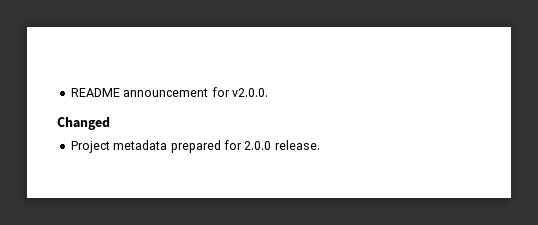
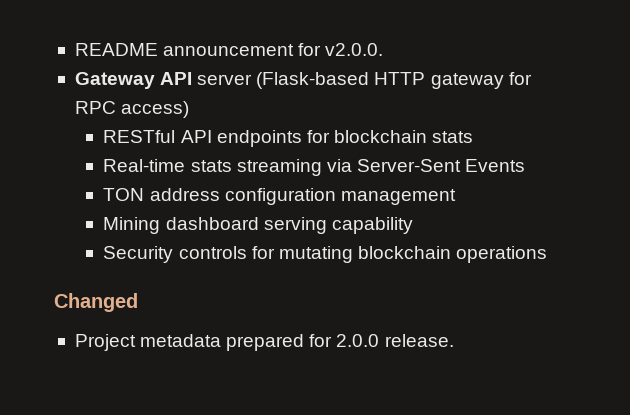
+ Gateway API server (Flask-based HTTP gateway for RPC access)
+ RESTful API endpoints for blockchain stats
+ Real-time stats streaming via Server-Sent Events
+ TON address configuration management
+ Mining dashboard serving capability
+ Security controls for mutating blockchain operations

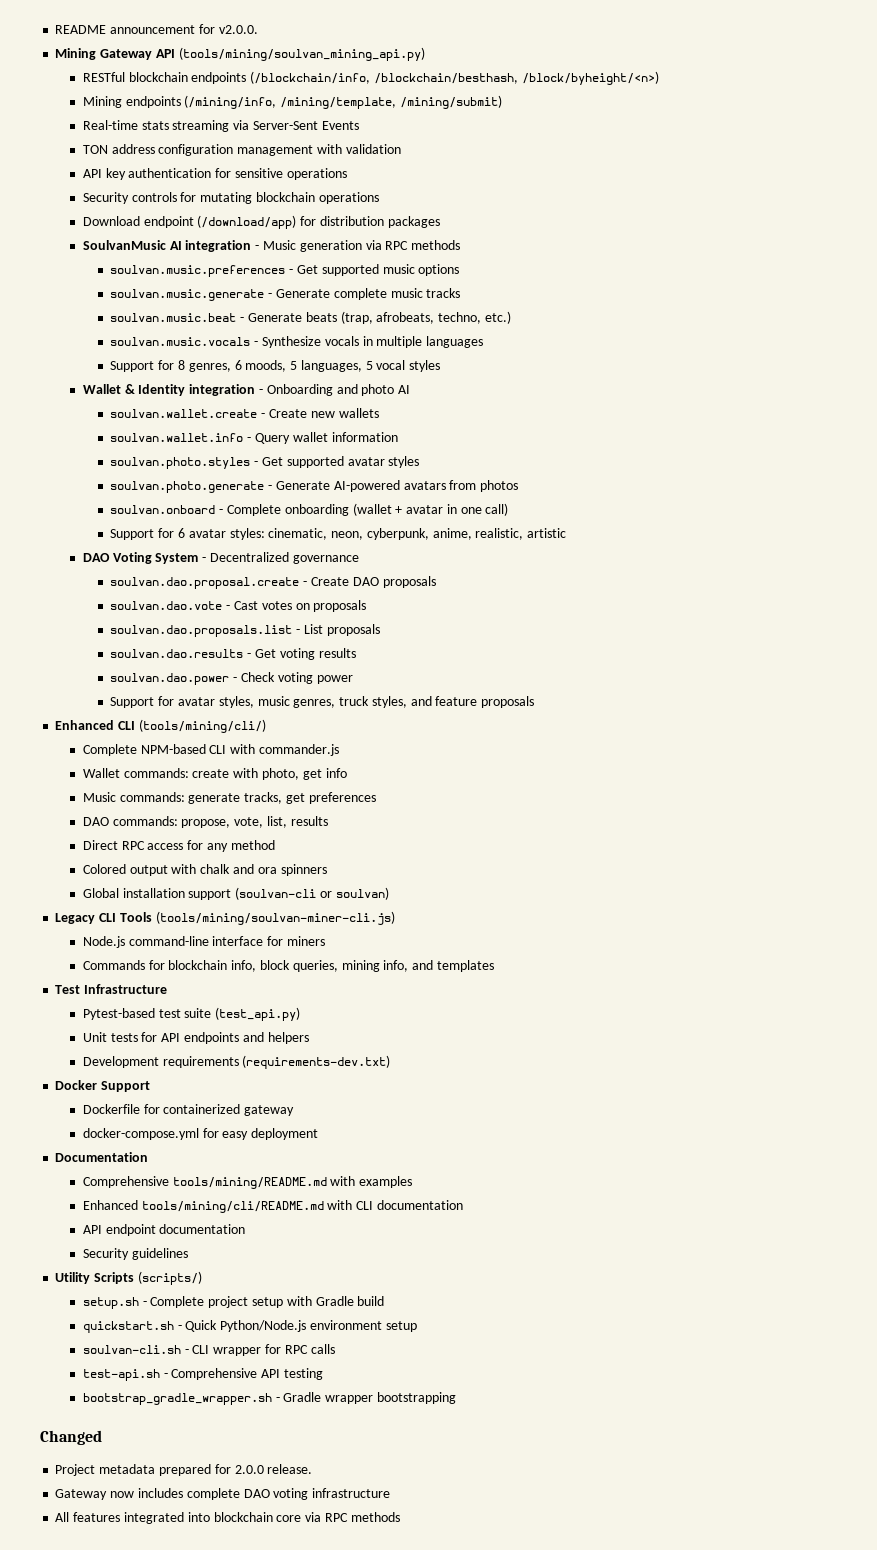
- Gateway API server (Flask-based HTTP gateway for RPC access)
- RESTful API endpoints for blockchain stats
+ Mining Gateway API (tools/mining/soulvan_mining_api.py)
+ RESTful blockchain endpoints (/blockchain/info, /blockchain/besthash, /block/byheight/<n>)
+ Mining endpoints (/mining/info, /mining/template, /mining/submit)
- TON address configuration management
- Mining dashboard serving capability
+ TON address configuration management with validation
+ API key authentication for sensitive operations
+ Download endpoint (/download/app) for distribution packages
+ SoulvanMusic AI integration - Music generation via RPC methods
+ soulvan.music.preferences - Get supported music options
+ soulvan.music.generate - Generate complete music tracks
+ soulvan.music.beat - Generate beats (trap, afrobeats, techno, etc.)
+ soulvan.music.vocals - Synthesize vocals in multiple languages
+ Support for 8 genres, 6 moods, 5 languages, 5 vocal styles
+ Wallet & Identity integration - Onboarding and photo AI
+ soulvan.wallet.create - Create new wallets
+ soulvan.wallet.info - Query wallet information
+ soulvan.photo.styles - Get supported avatar styles
+ soulvan.photo.generate - Generate AI-powered avatars from photos
+ soulvan.onboard - Complete onboarding (wallet + avatar in one call)
+ Support for 6 avatar styles: cinematic, neon, cyberpunk, anime, realistic, artistic
+ DAO Voting System - Decentralized governance
+ soulvan.dao.proposal.create - Create DAO proposals
+ soulvan.dao.vote - Cast votes on proposals
+ soulvan.dao.proposals.list - List proposals
+ soulvan.dao.results - Get voting results
+ soulvan.dao.power - Check voting power
+ Support for avatar styles, music genres, truck styles, and feature proposals
+ Enhanced CLI (tools/mining/cli/)
+ Complete NPM-based CLI with commander.js
+ Wallet commands: create with photo, get info
+ Music commands: generate tracks, get preferences
+ DAO commands: propose, vote, list, results
+ Direct RPC access for any method
+ Colored output with chalk and ora spinners
+ Global installation support (soulvan-cli or soulvan)
+ Legacy CLI Tools (tools/mining/soulvan-miner-cli.js)
+ Node.js command-line interface for miners
+ Commands for blockchain info, block queries, mining info, and templates
+ Test Infrastructure
+ Pytest-based test suite (test_api.py)
+ Unit tests for API endpoints and helpers
+ Development requirements (requirements-dev.txt)
+ Docker Support
+ Dockerfile for containerized gateway
+ docker-compose.yml for easy deployment
+ Documentation
+ Comprehensive tools/mining/README.md with examples
+ Enhanced tools/mining/cli/README.md with CLI documentation
+ API endpoint documentation
+ Security guidelines
+ Utility Scripts (scripts/)
+ setup.sh - Complete project setup with Gradle build
+ quickstart.sh - Quick Python/Node.js environment setup
+ soulvan-cli.sh - CLI wrapper for RPC calls
+ test-api.sh - Comprehensive API testing
+ bootstrap_gradle_wrapper.sh - Gradle wrapper bootstrapping
+ Gateway now includes complete DAO voting infrastructure
+ All features integrated into blockchain core via RPC methods

